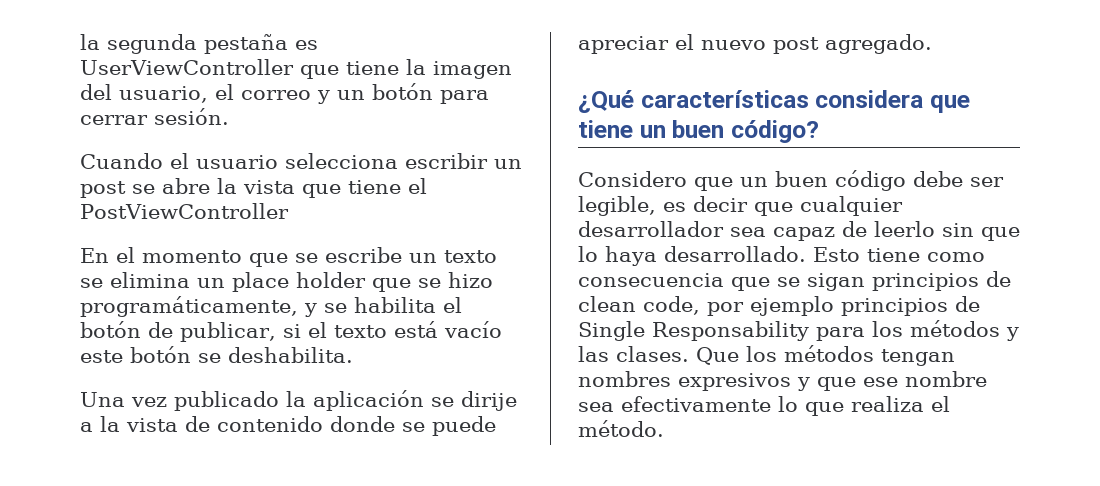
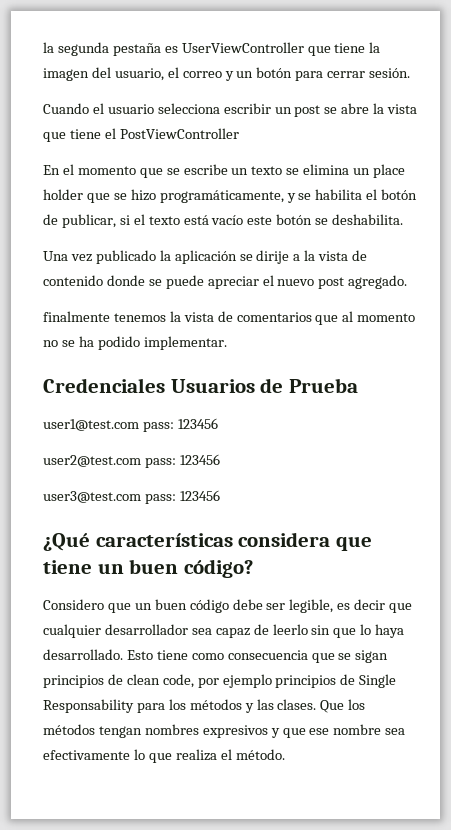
+ finalmente tenemos la vista de comentarios que al momento no se ha podido implementar.
+ Credenciales Usuarios de Prueba
+ user1@test.com pass: 123456
+ user2@test.com pass: 123456
+ user3@test.com pass: 123456

